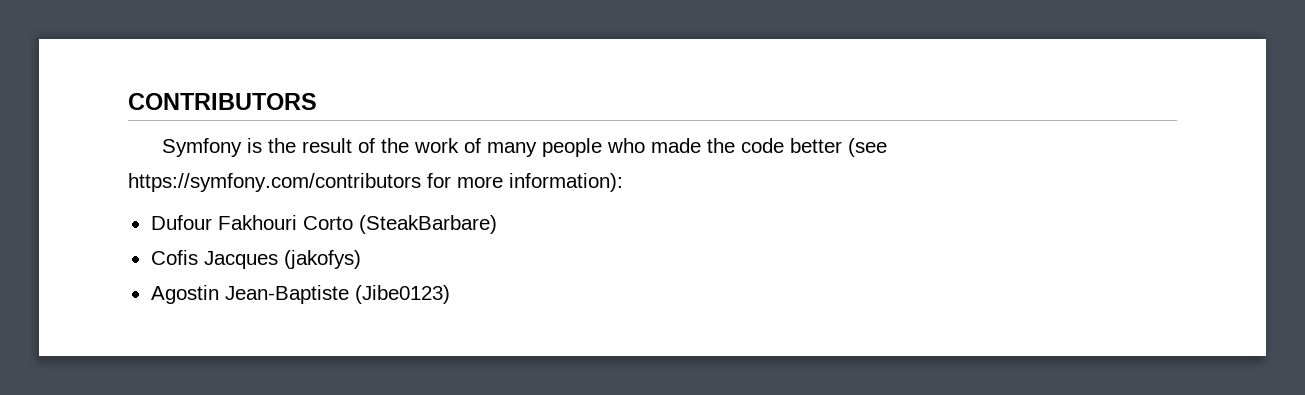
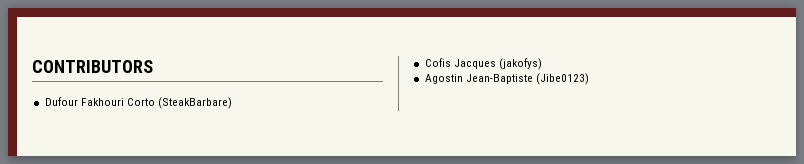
- Symfony is the result of the work of many people who made the code better (see https://symfony.com/contributors for more information):

